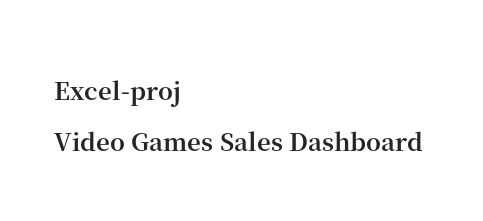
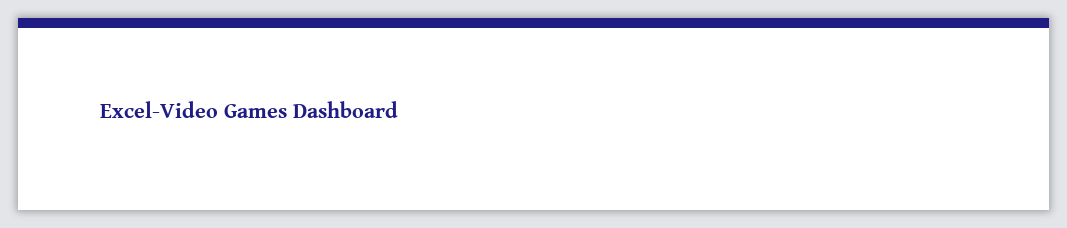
- Excel-proj
- Video Games Sales Dashboard
+ Excel-Video Games Dashboard

